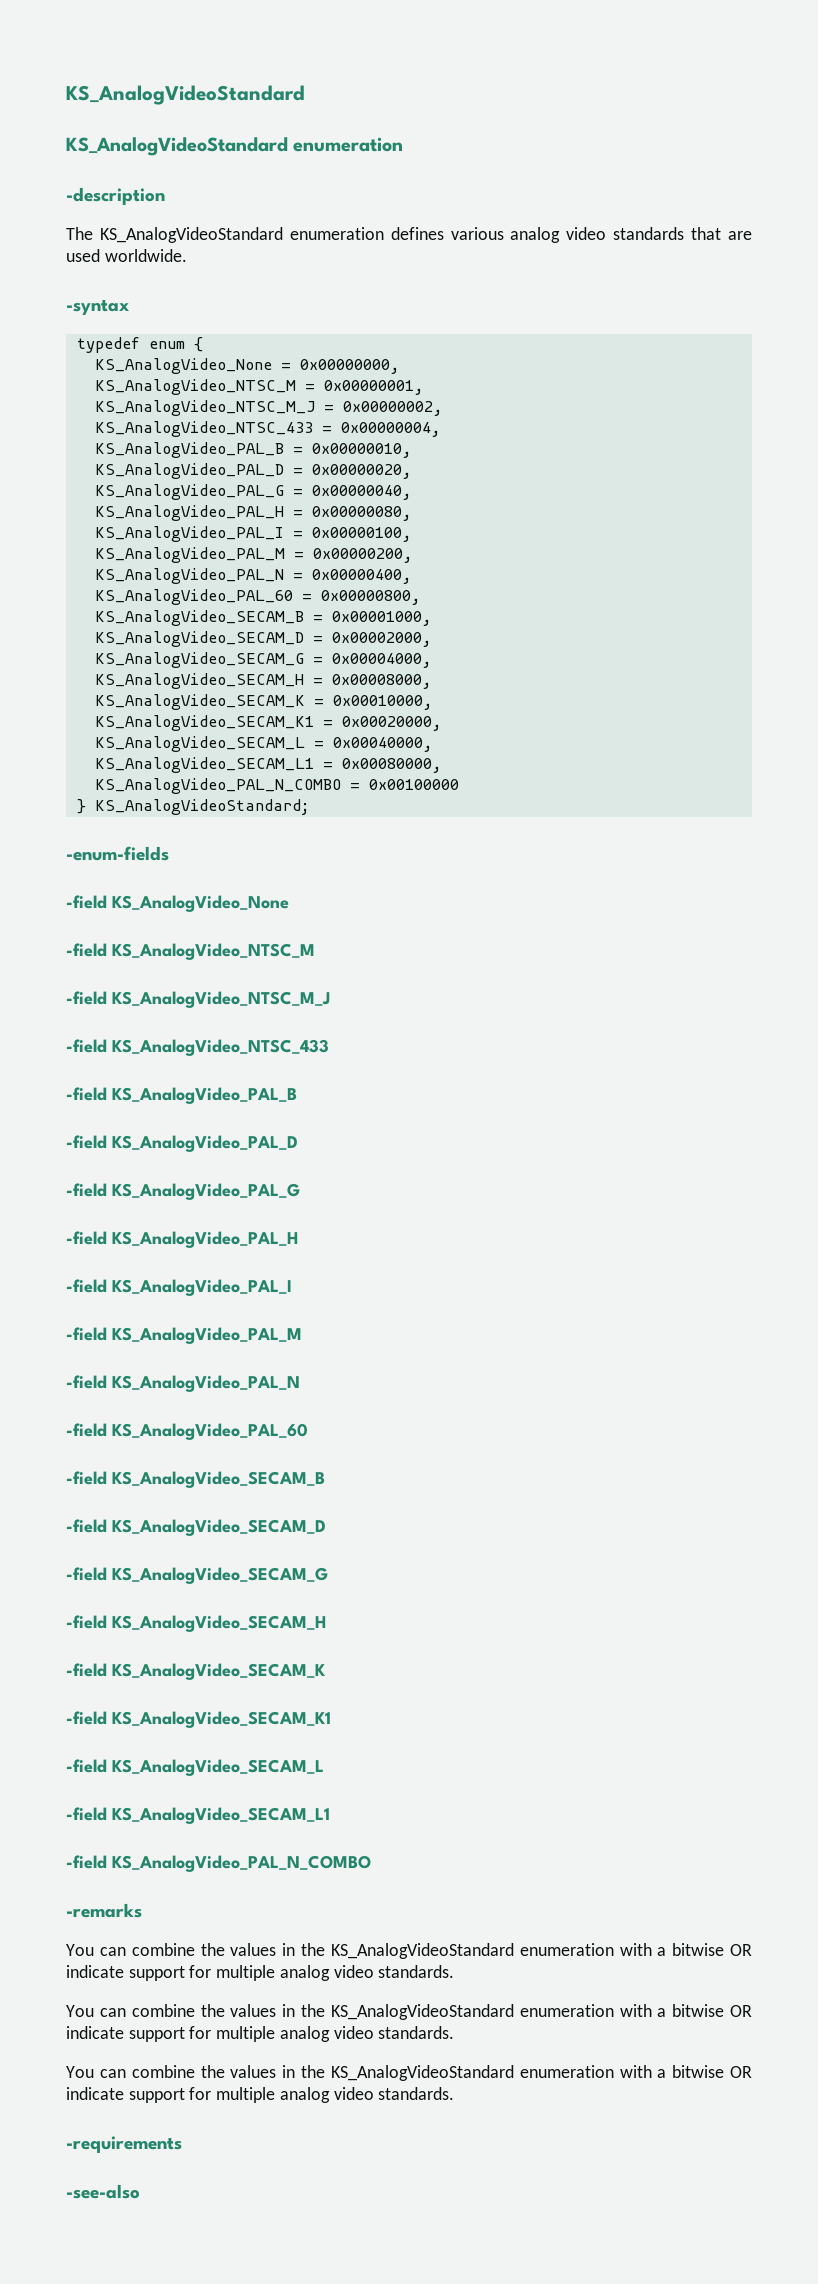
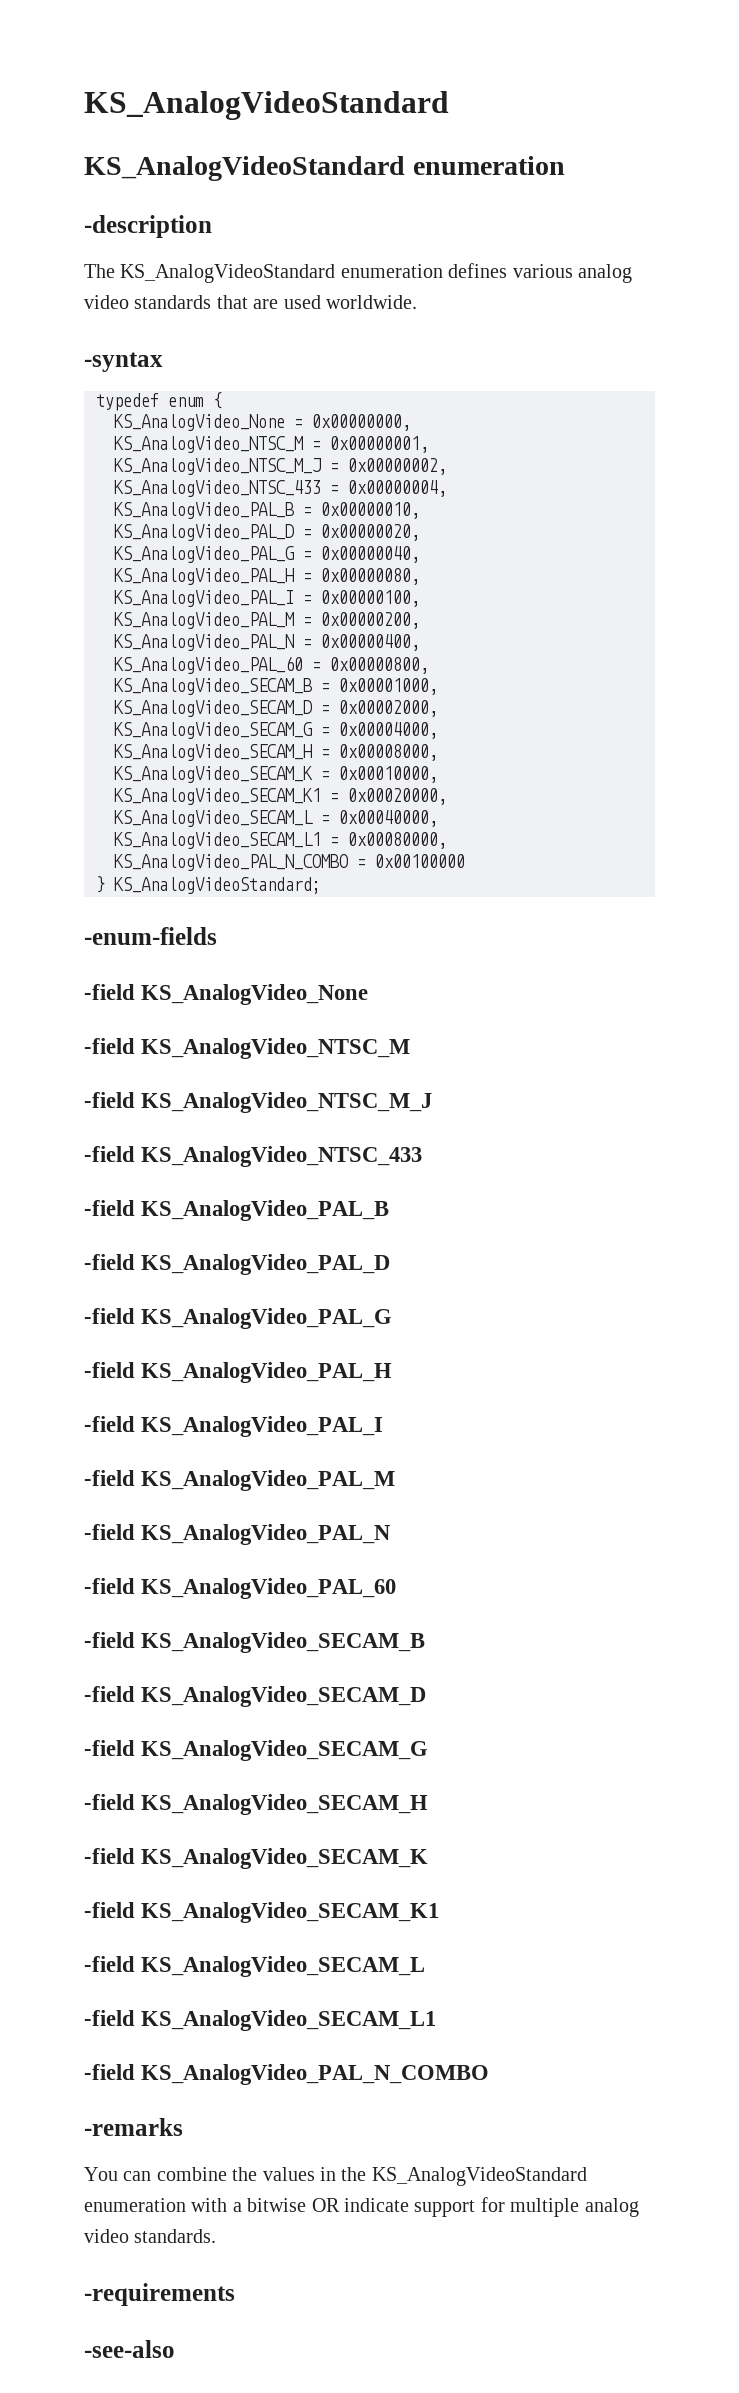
  -remarks
- You can combine the values in the KS_AnalogVideoStandard enumeration with a bitwise OR indicate support for multiple analog video standards.
- You can combine the values in the KS_AnalogVideoStandard enumeration with a bitwise OR indicate support for multiple analog video standards.

